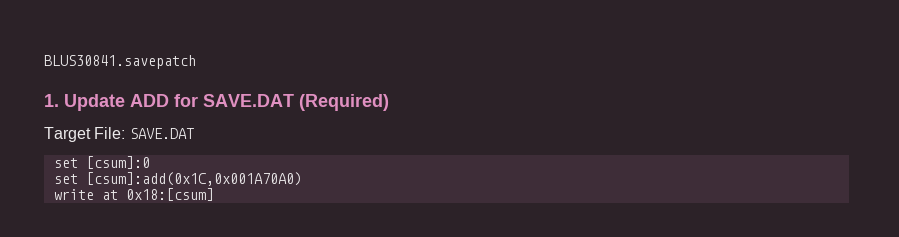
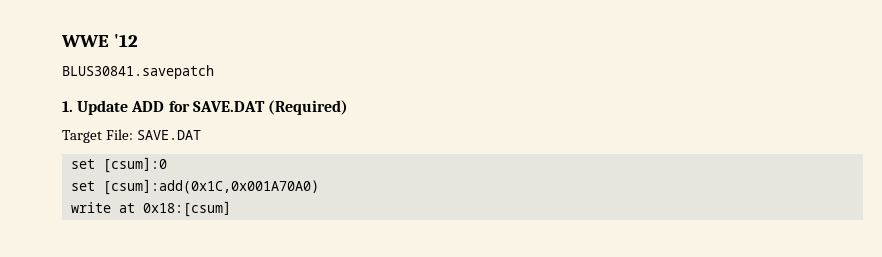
+ WWE '12

